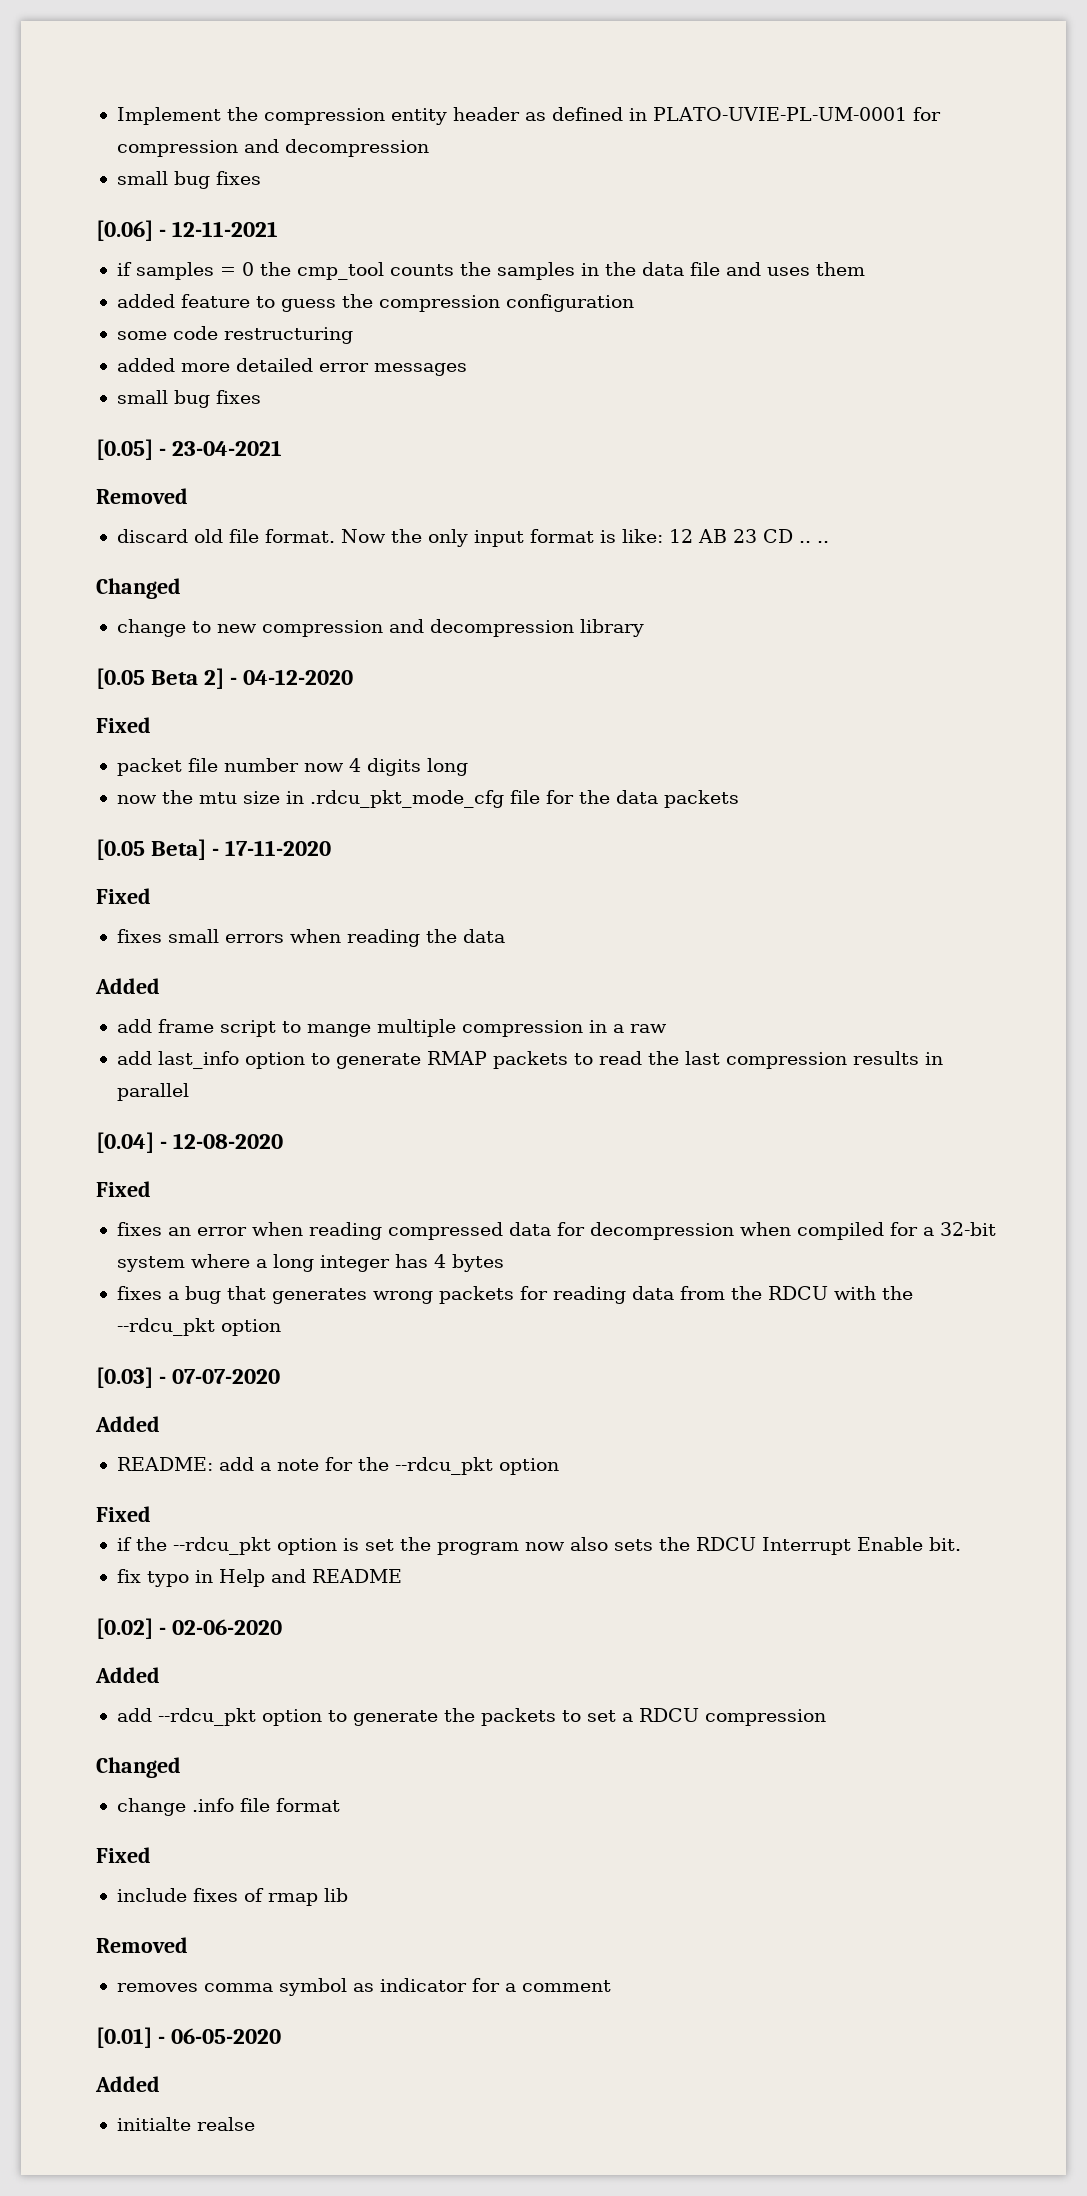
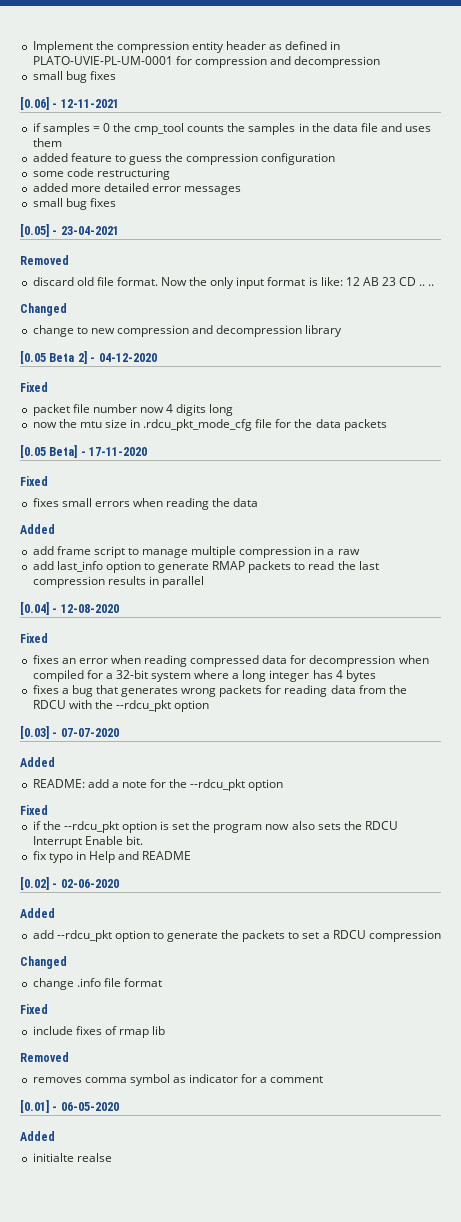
- add frame script to mange multiple compression in a raw
+ add frame script to manage multiple compression in a raw

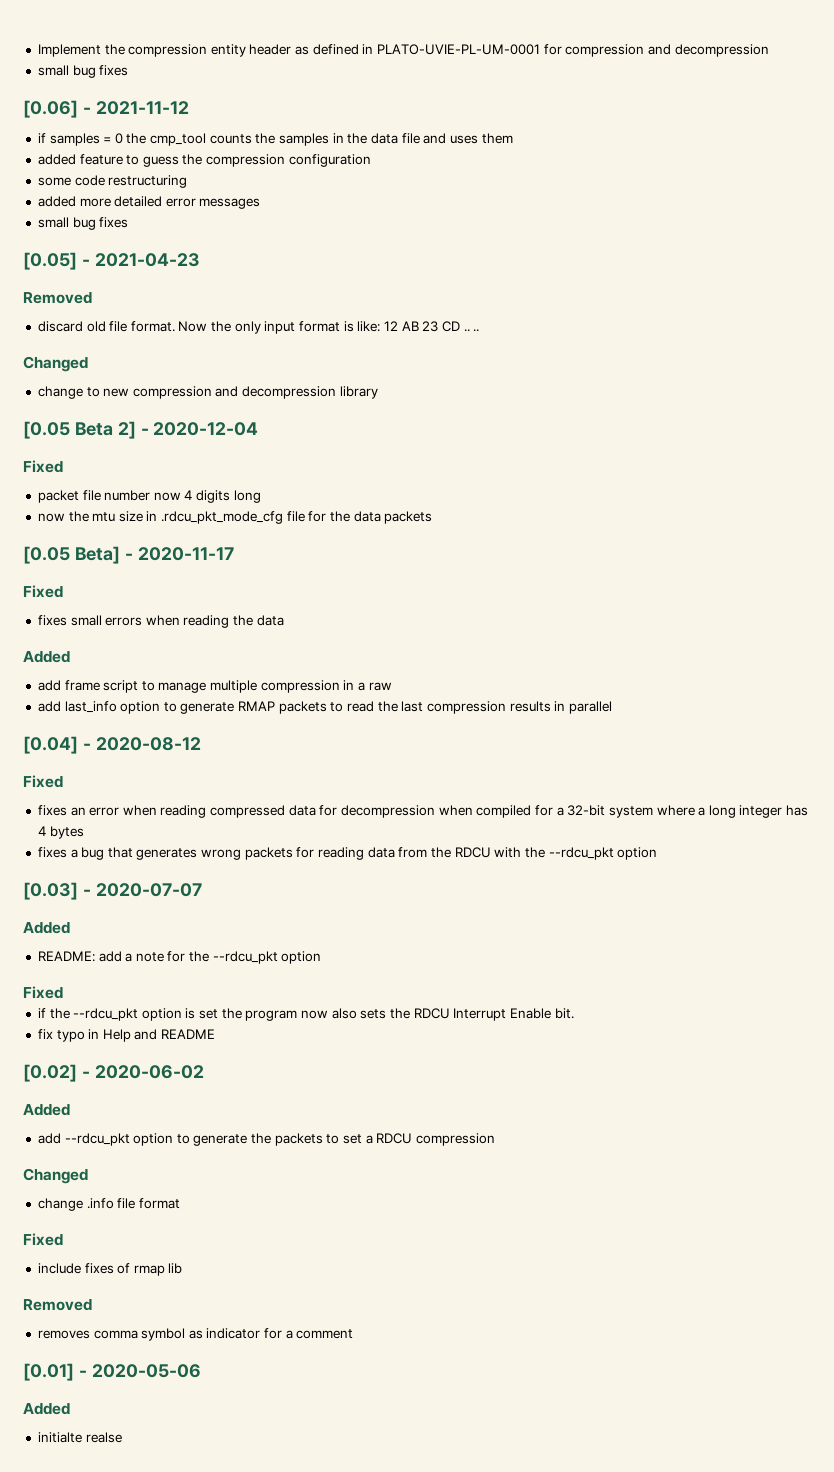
- [0.06] - 12-11-2021
+ [0.06] - 2021-11-12
- [0.05] - 23-04-2021
+ [0.05] - 2021-04-23
- [0.05 Beta 2] - 04-12-2020
+ [0.05 Beta 2] - 2020-12-04
- [0.05 Beta] - 17-11-2020
+ [0.05 Beta] - 2020-11-17
- [0.04] - 12-08-2020
+ [0.04] - 2020-08-12
- [0.03] - 07-07-2020
+ [0.03] - 2020-07-07
- [0.02] - 02-06-2020
+ [0.02] - 2020-06-02
- [0.01] - 06-05-2020
+ [0.01] - 2020-05-06

